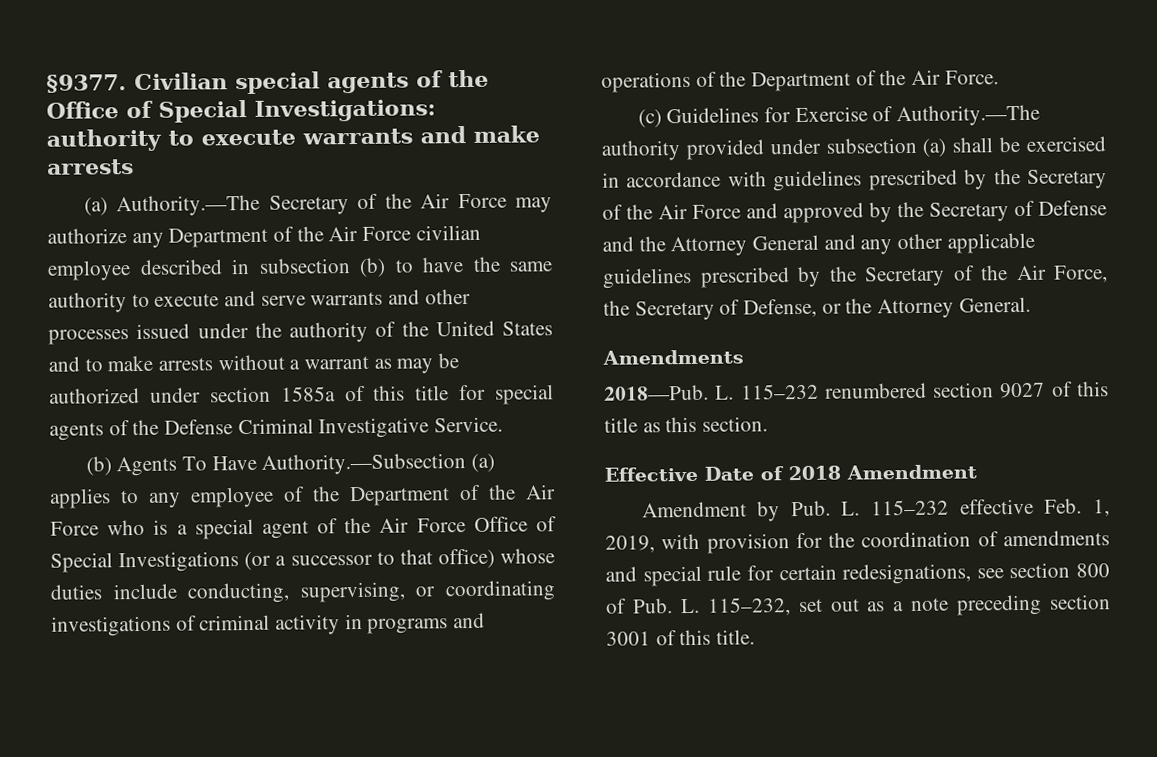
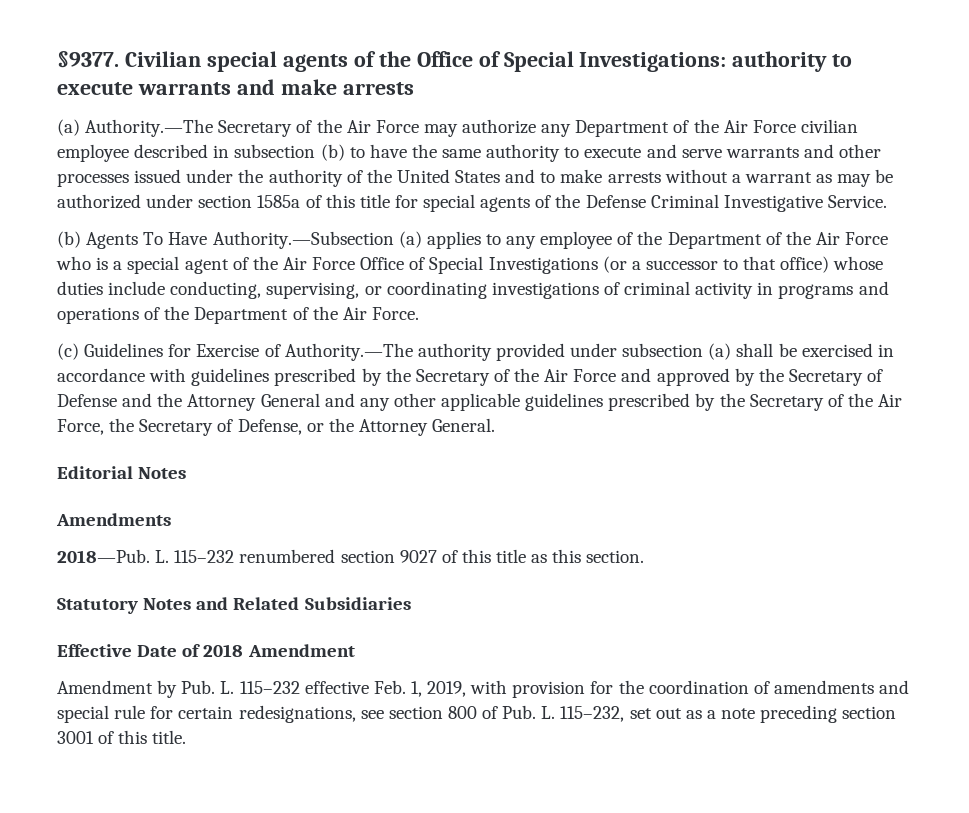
+ Editorial Notes
+ Statutory Notes and Related Subsidiaries

